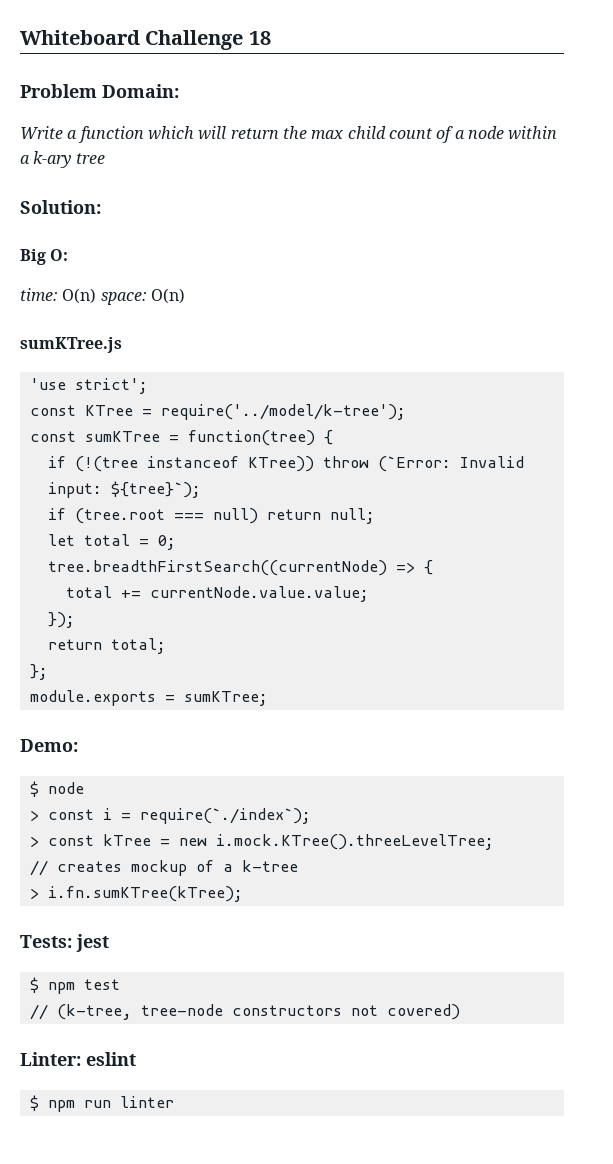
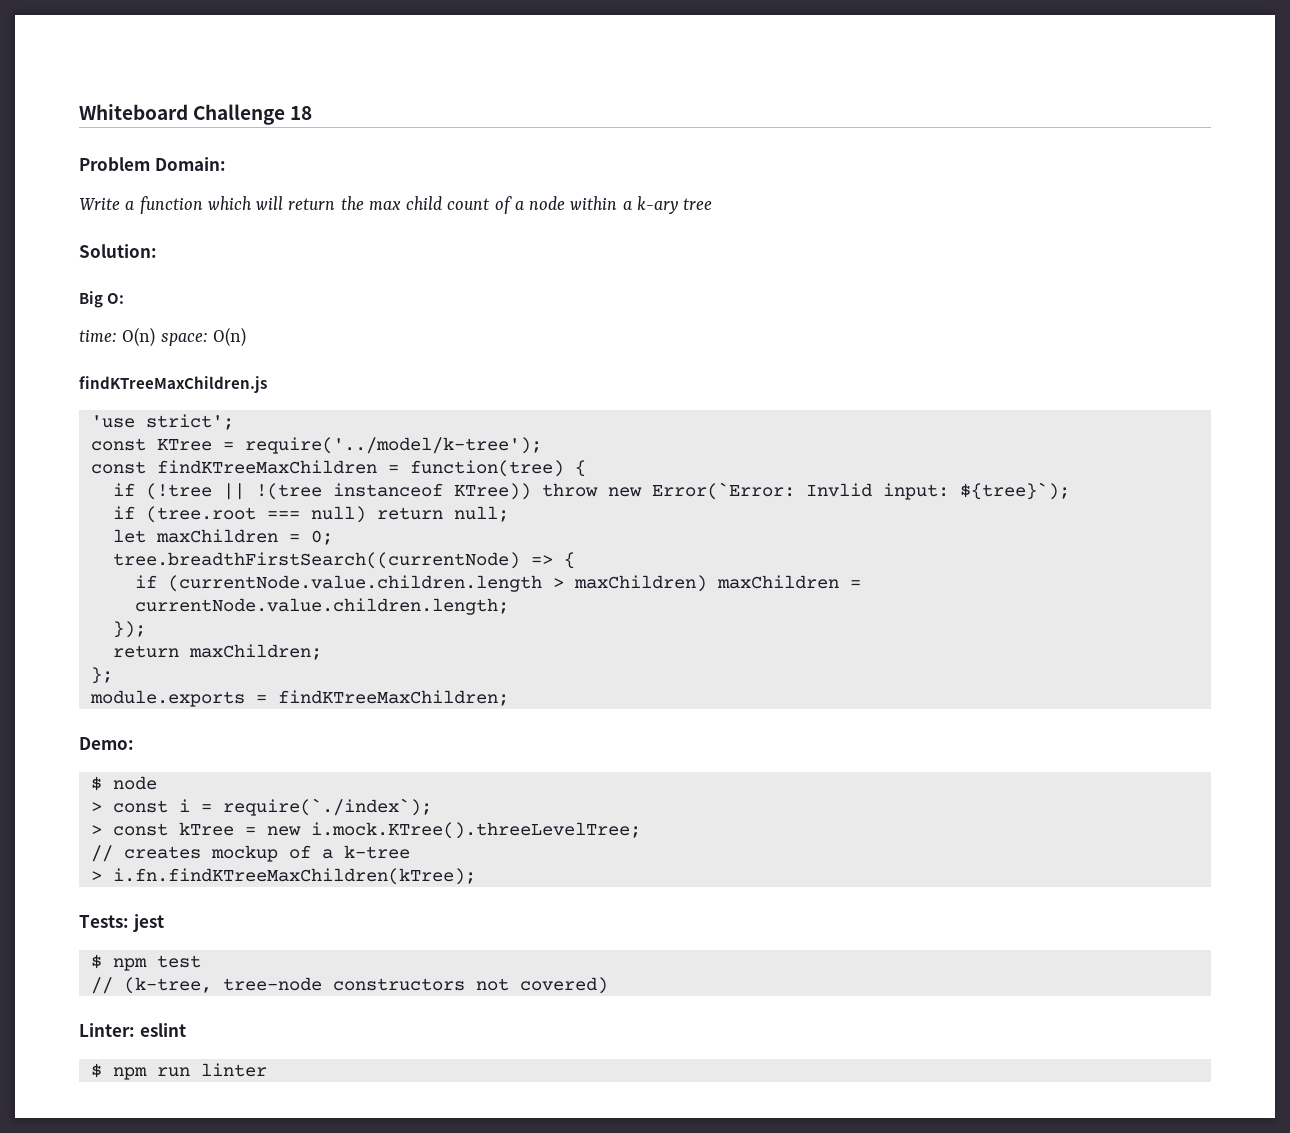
- sumKTree.js
+ findKTreeMaxChildren.js
- const sumKTree = function(tree) {
+ const findKTreeMaxChildren = function(tree) {
- if (!(tree instanceof KTree)) throw (`Error: Invalid input: ${tree}`);
+ if (!tree || !(tree instanceof KTree)) throw new Error(`Error: Invlid input: ${tree}`);
- let total = 0;
+ let maxChildren = 0;
- total += currentNode.value.value;
+ if (currentNode.value.children.length > maxChildren) maxChildren = currentNode.value.children.length;
- return total;
+ return maxChildren;
- module.exports = sumKTree;
+ module.exports = findKTreeMaxChildren;
- > i.fn.sumKTree(kTree);
+ > i.fn.findKTreeMaxChildren(kTree);

